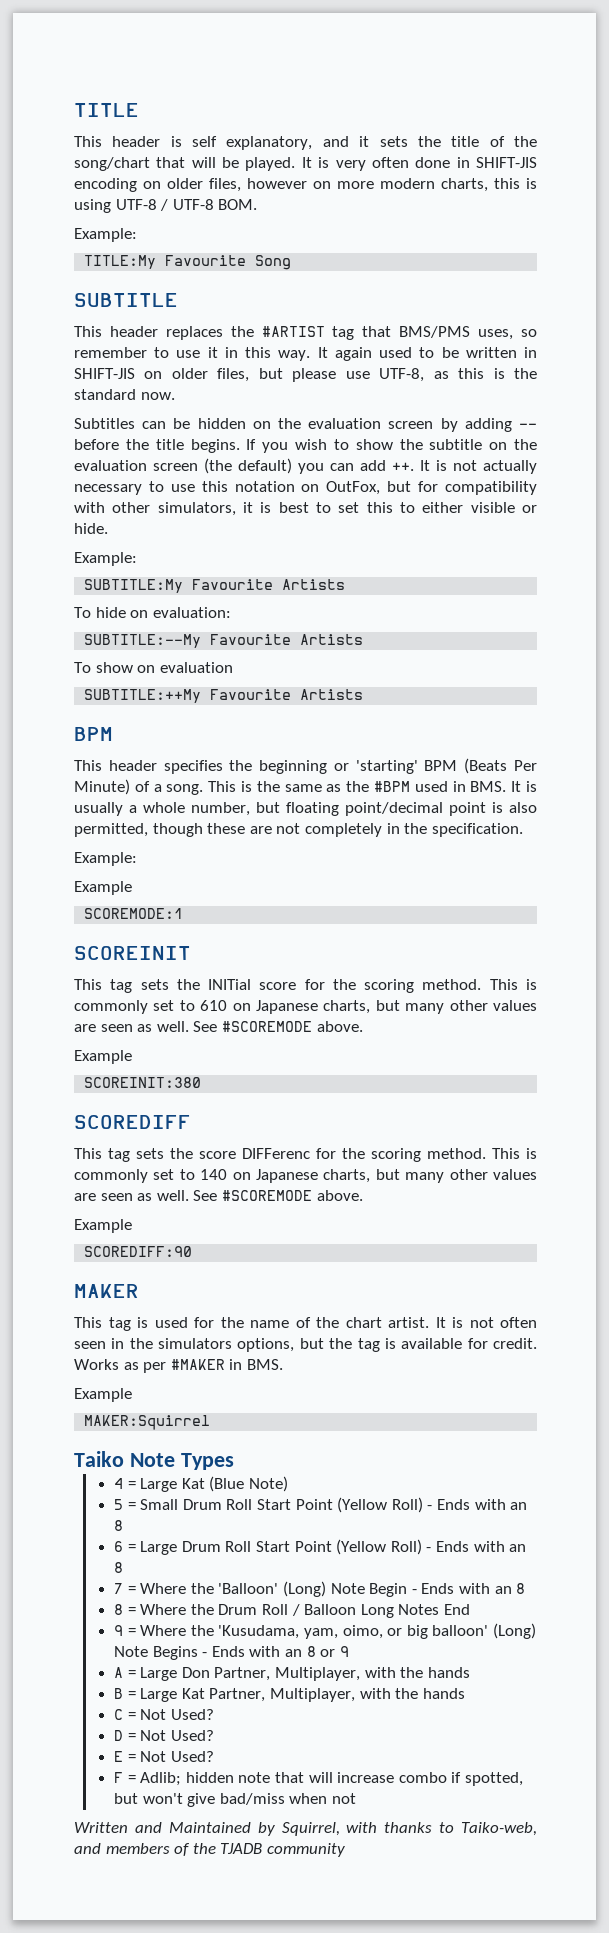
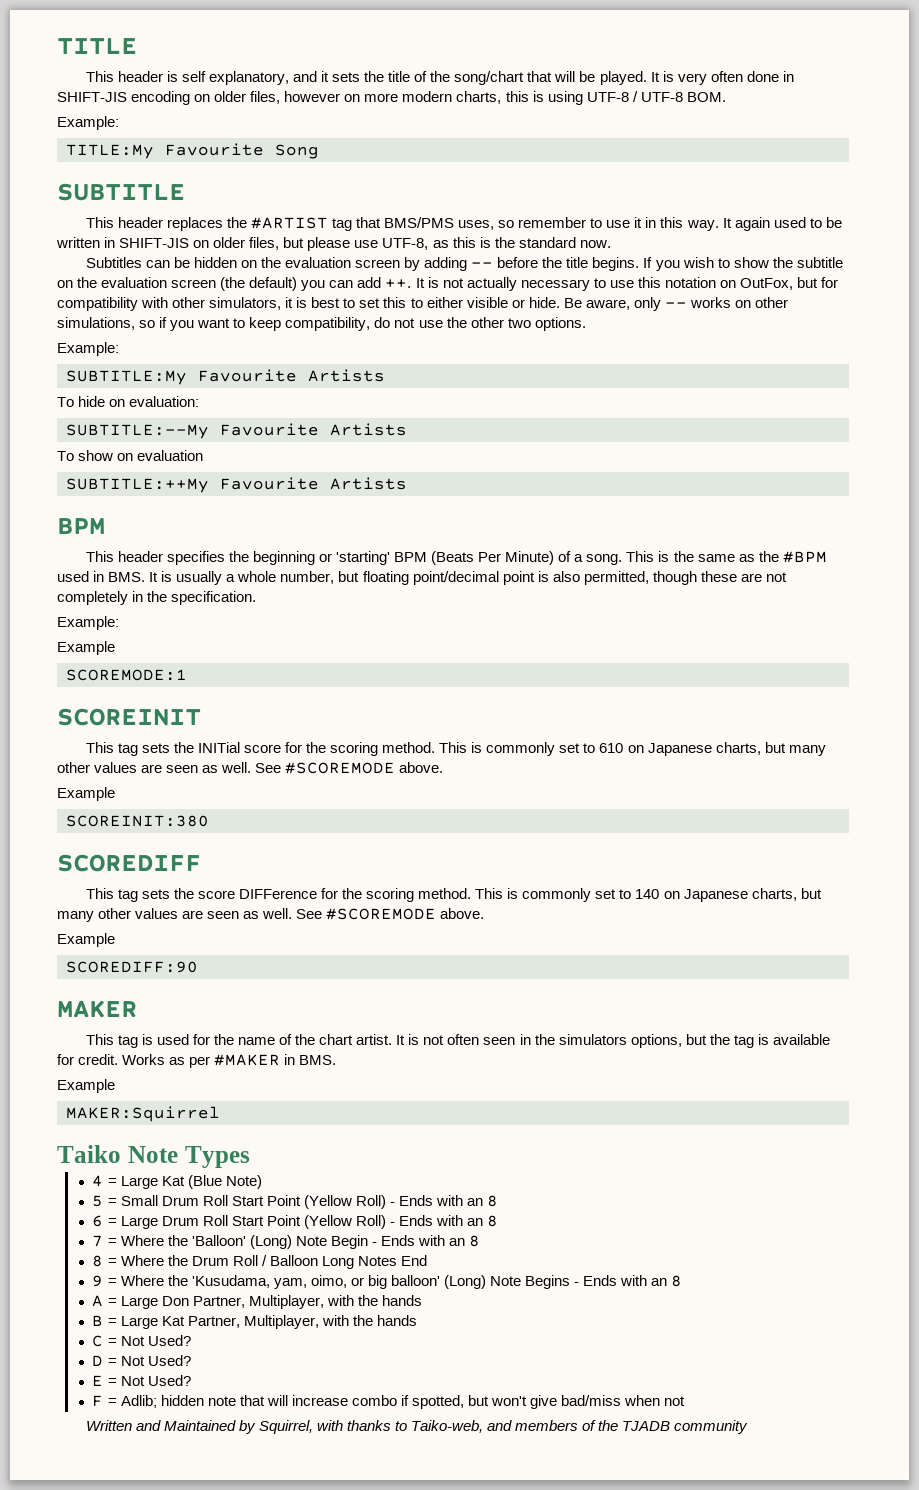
+ Be aware, only -- works on other simulations, so if you want to keep compatibility, do not use the other two options.
- This tag sets the score DIFFerenc for the scoring method.
+ This tag sets the score DIFFerence for the scoring method.
- 9 = Where the 'Kusudama, yam, oimo, or big balloon' (Long) Note Begins - Ends with an 8 or 9
+ 9 = Where the 'Kusudama, yam, oimo, or big balloon' (Long) Note Begins - Ends with an 8

